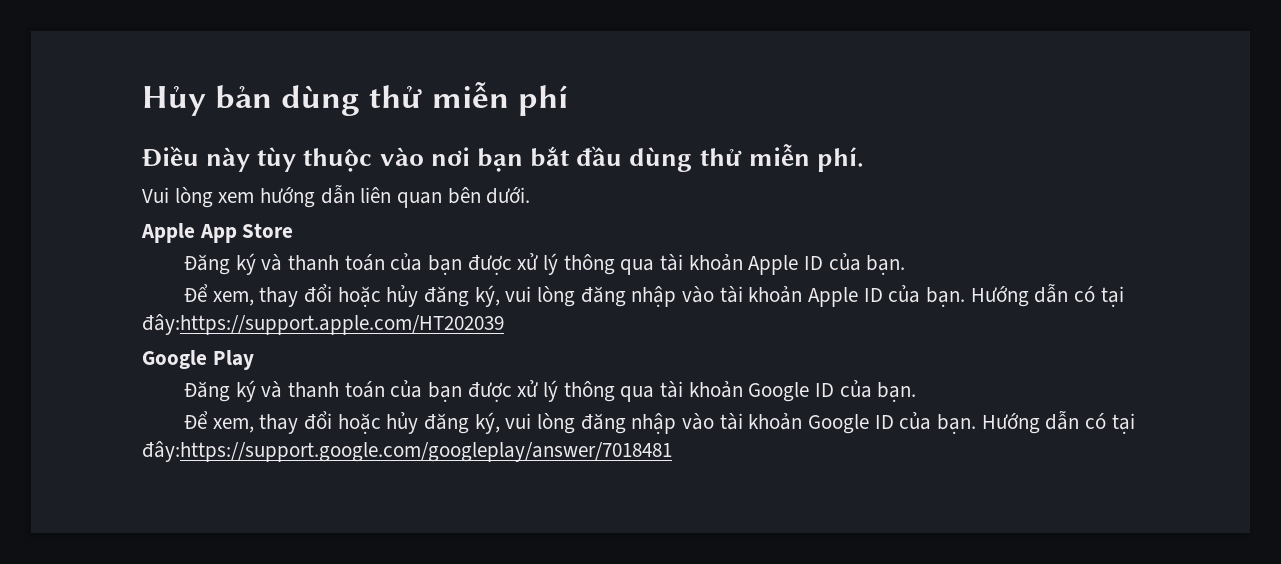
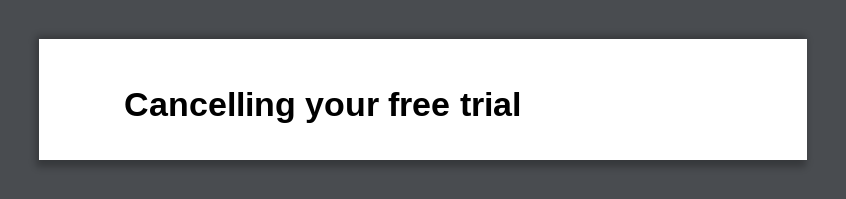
- Hủy bản dùng thử miễn phí
- Điều này tùy thuộc vào nơi bạn bắt đầu dùng thử miễn phí.
- Vui lòng xem hướng dẫn liên quan bên dưới.
- Apple App Store
- Đăng ký và thanh toán của bạn được xử lý thông qua tài khoản Apple ID của bạn.
- Để xem, thay đổi hoặc hủy đăng ký, vui lòng đăng nhập vào tài khoản Apple ID của bạn. Hướng dẫn có tại đây:https://support.apple.com/HT202039
- Google Play
- Đăng ký và thanh toán của bạn được xử lý thông qua tài khoản Google ID của bạn.
- Để xem, thay đổi hoặc hủy đăng ký, vui lòng đăng nhập vào tài khoản Google ID của bạn. Hướng dẫn có tại đây:https://support.google.com/googleplay/answer/7018481
+ Cancelling your free trial

